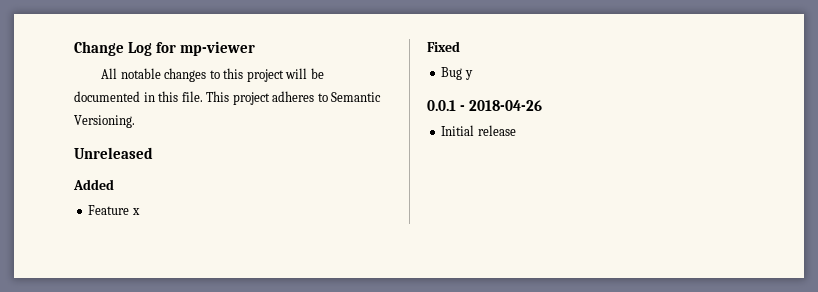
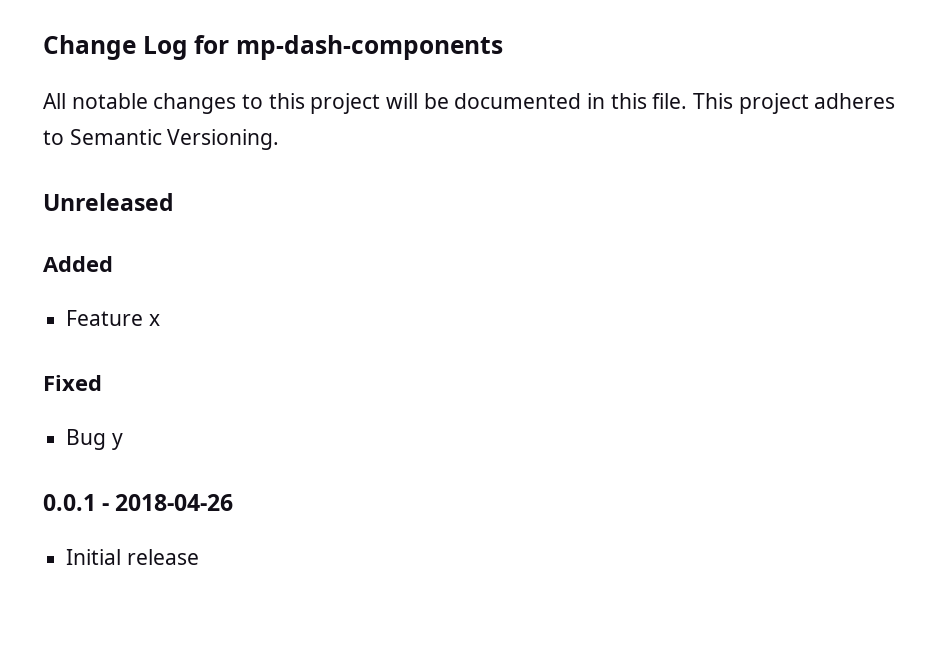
- Change Log for mp-viewer
+ Change Log for mp-dash-components

